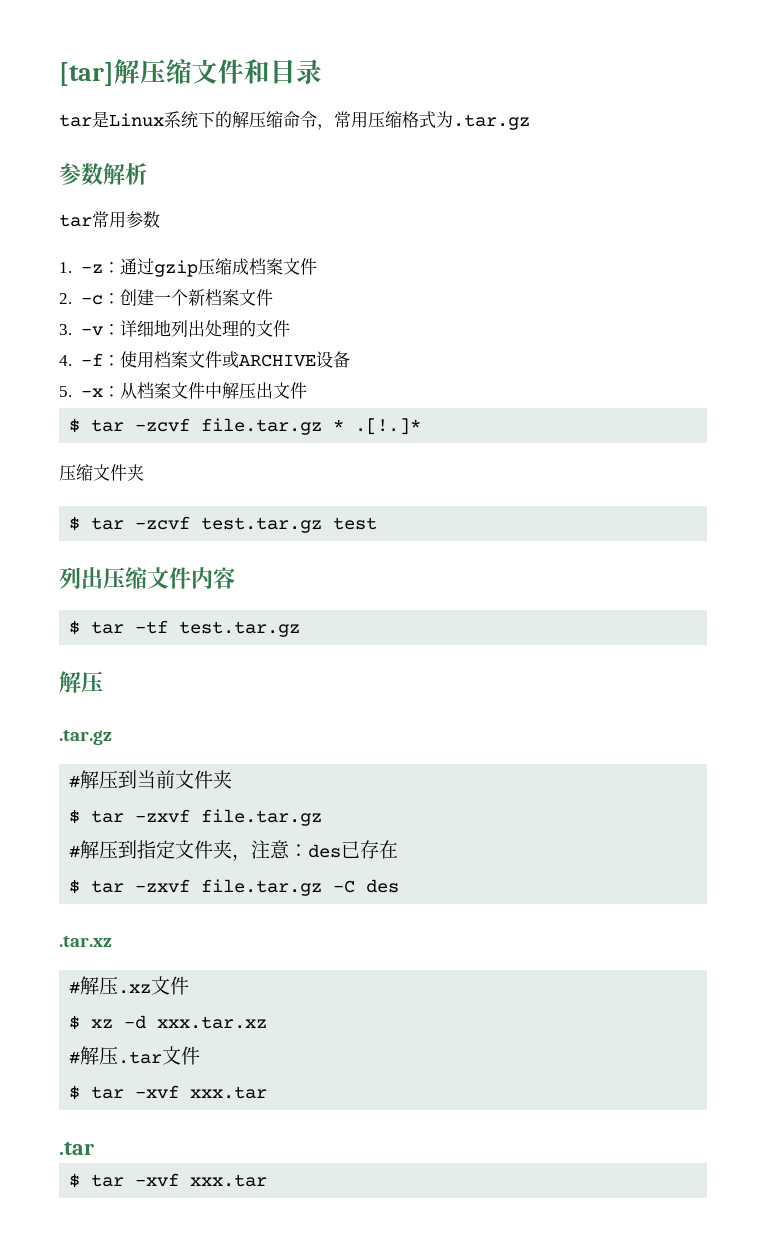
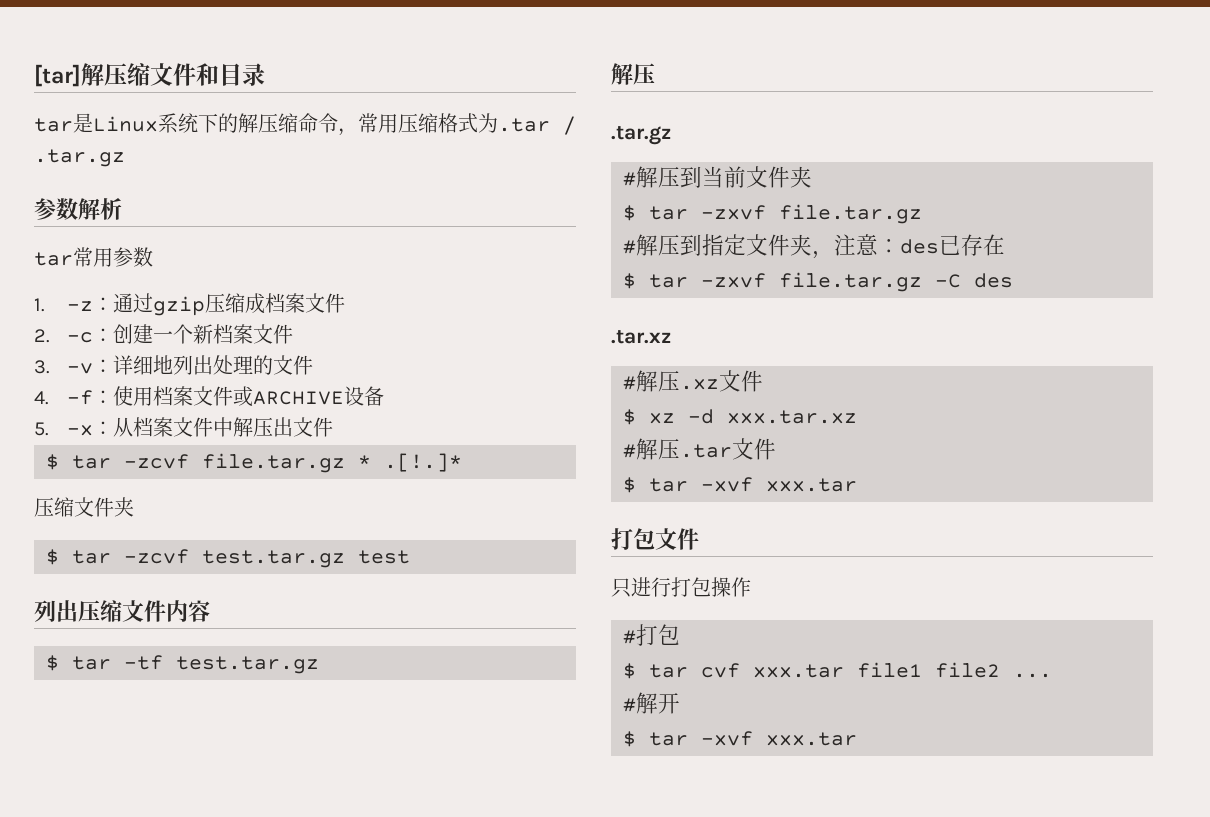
- tar是Linux系统下的解压缩命令，常用压缩格式为.tar.gz
+ tar是Linux系统下的解压缩命令，常用压缩格式为.tar / .tar.gz
  #解压.tar文件
  $ tar -xvf xxx.tar
- .tar
+ 打包文件
+ 只进行打包操作
+ #打包
+ $ tar cvf xxx.tar file1 file2 ...
+ #解开

